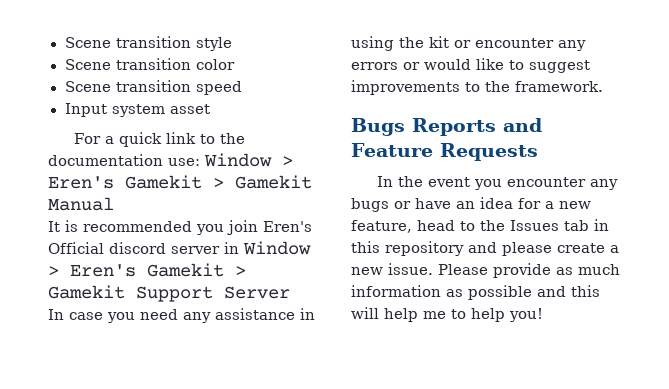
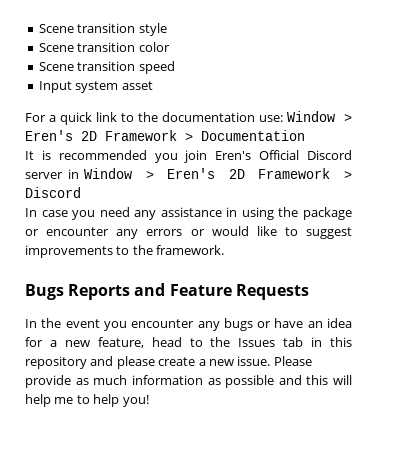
- For a quick link to the documentation use: Window > Eren's Gamekit > Gamekit Manual
+ For a quick link to the documentation use: Window > Eren's 2D Framework > Documentation
- It is recommended you join Eren's Official discord server in Window > Eren's Gamekit > Gamekit Support Server
+ It is recommended you join Eren's Official Discord server in Window > Eren's 2D Framework > Discord
- In case you need any assistance in using the kit or encounter any errors or would like to suggest improvements to the framework.
+ In case you need any assistance in using the package or encounter any errors or would like to suggest improvements to the framework.

